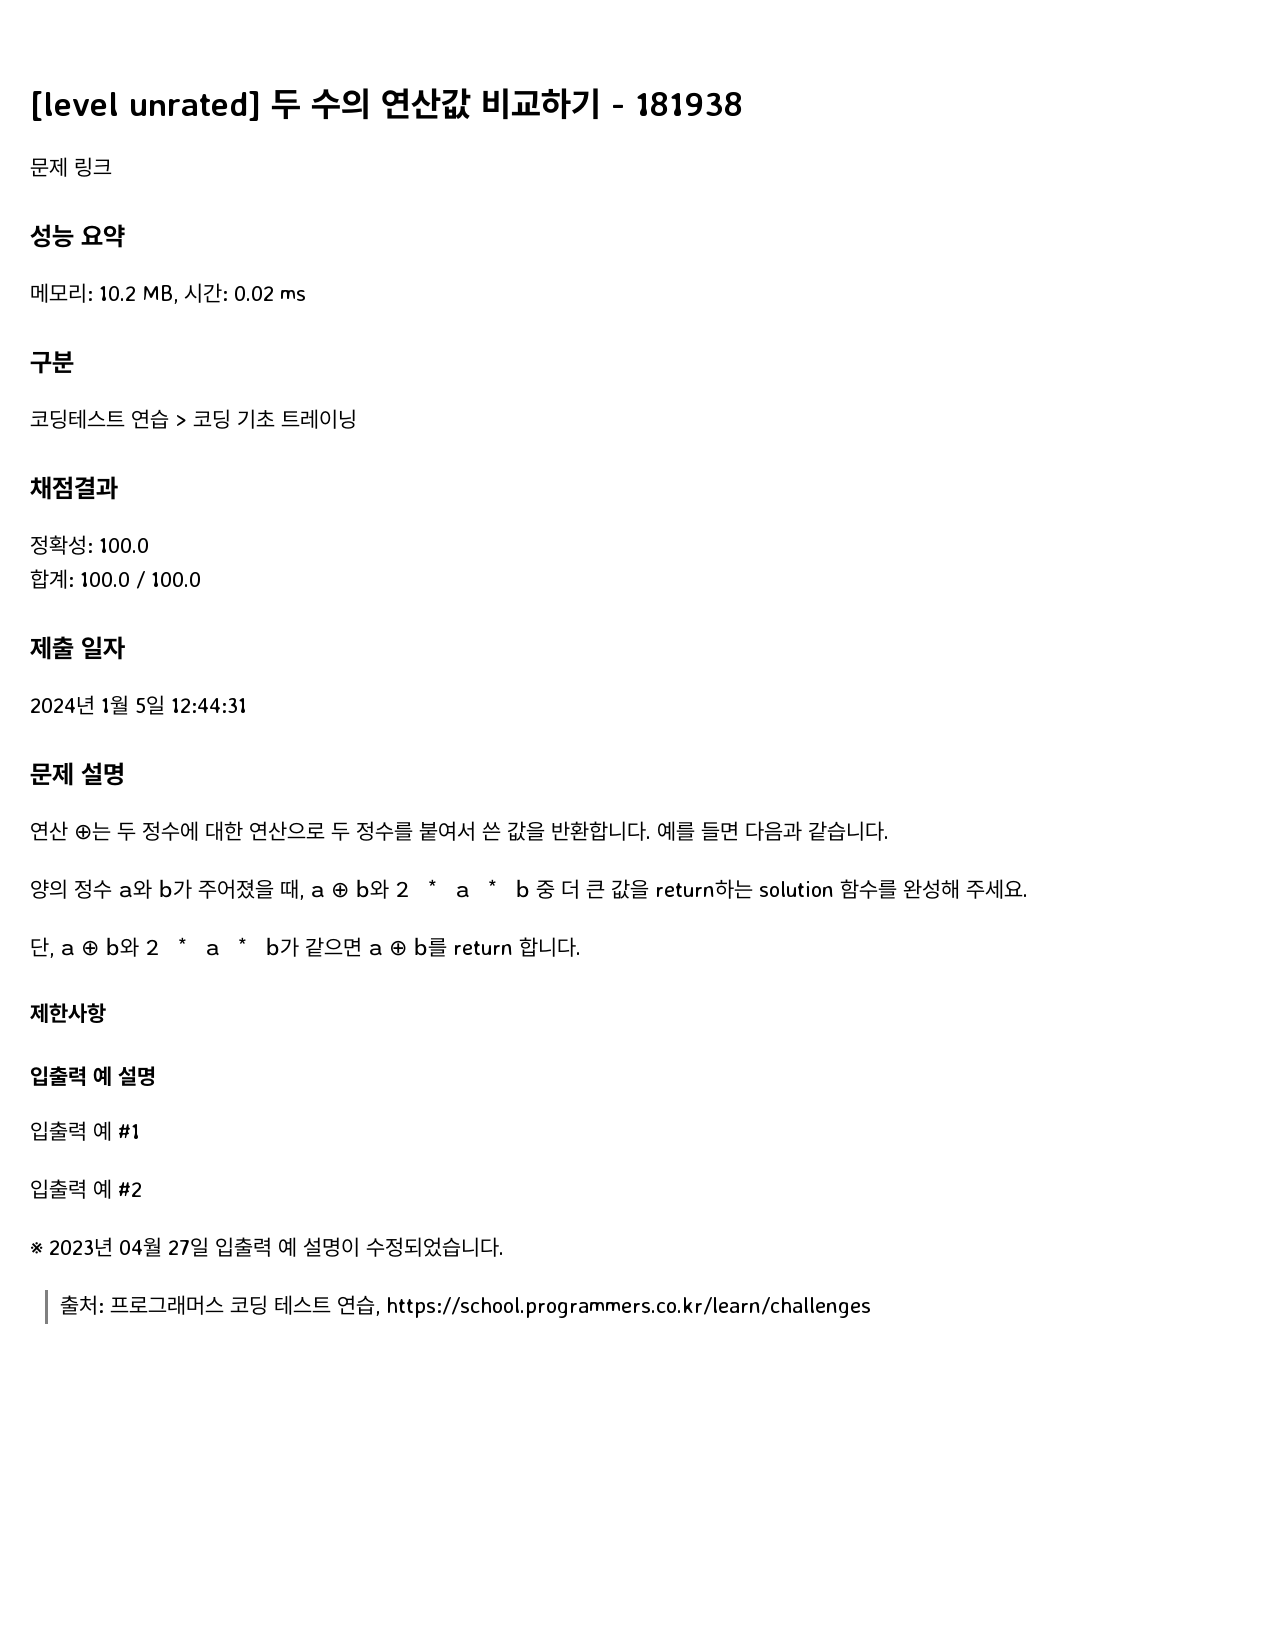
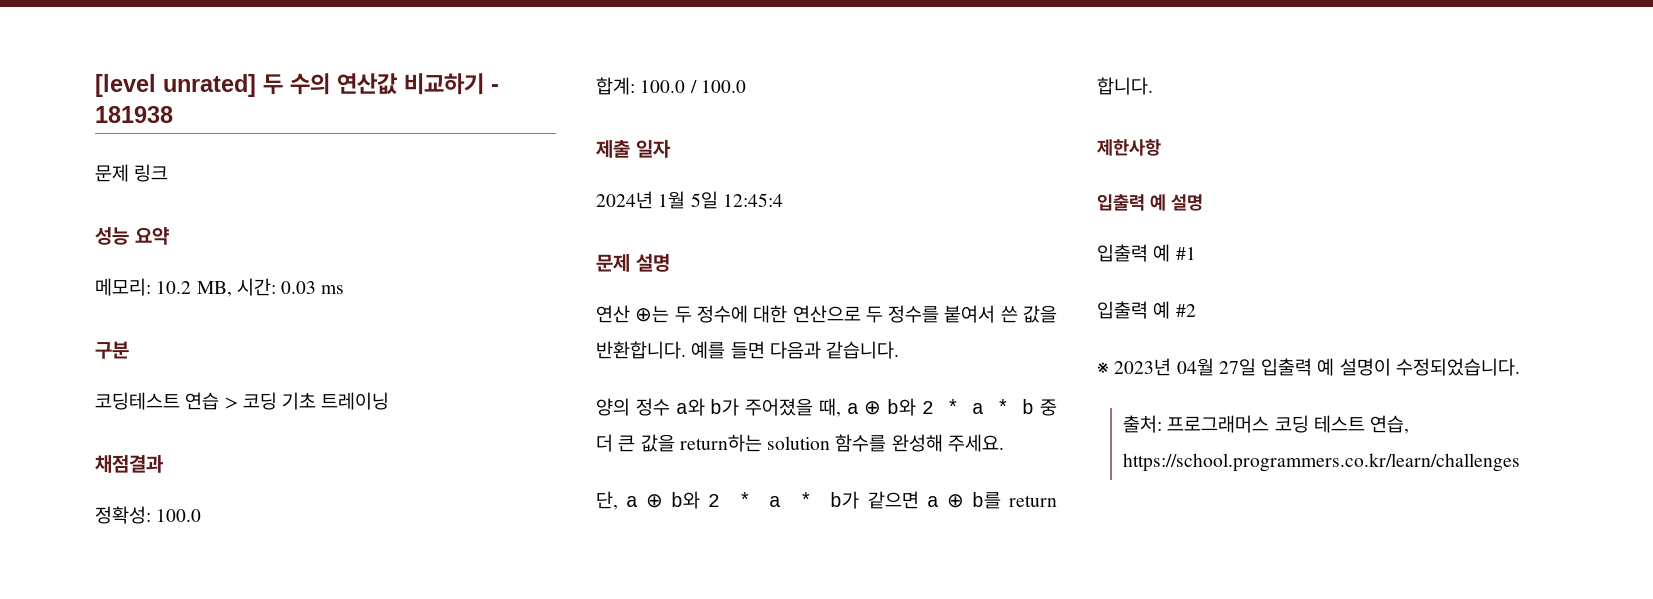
- 메모리: 10.2 MB, 시간: 0.02 ms
+ 메모리: 10.2 MB, 시간: 0.03 ms
- 2024년 1월 5일 12:44:31
+ 2024년 1월 5일 12:45:4

